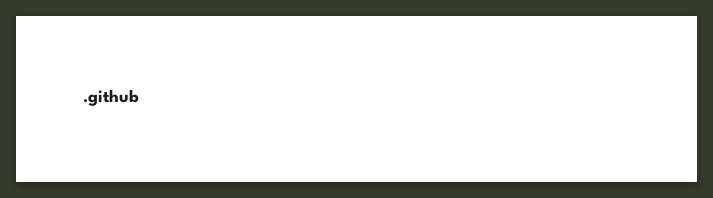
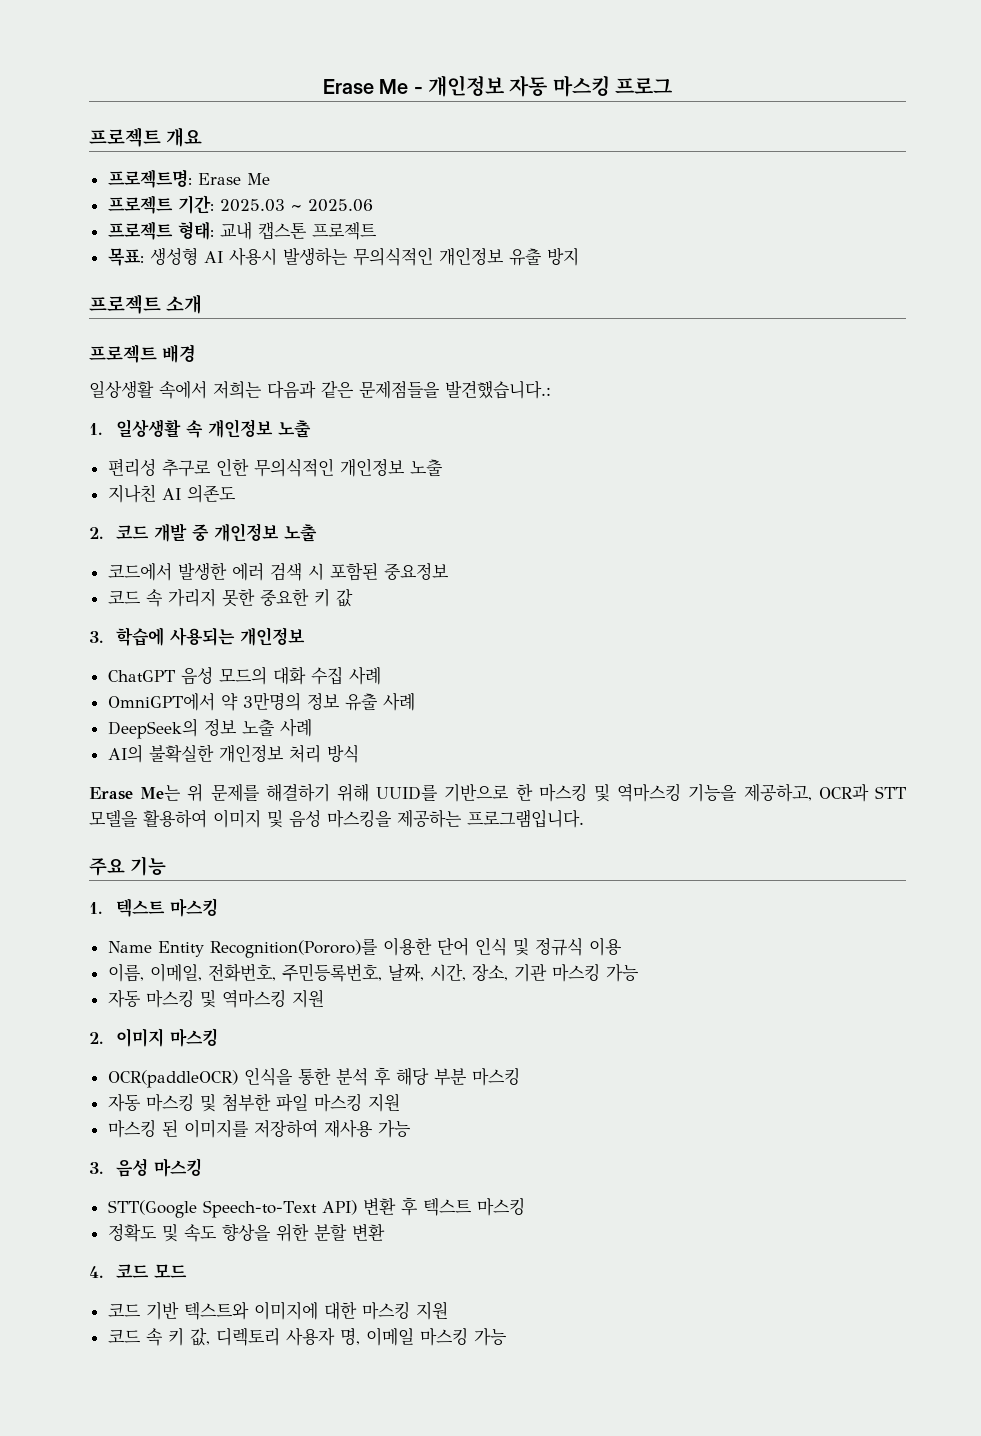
- .github
+ Erase Me - 개인정보 자동 마스킹 프로그
+ 프로젝트 개요
+ 프로젝트명: Erase Me
+ 프로젝트 기간: 2025.03 ~ 2025.06
+ 프로젝트 형태: 교내 캡스톤 프로젝트
+ 목표: 생성형 AI 사용시 발생하는 무의식적인 개인정보 유출 방지
+ 프로젝트 소개
+ 프로젝트 배경
+ 일상생활 속에서 저희는 다음과 같은 문제점들을 발견했습니다.:
+ 1. 일상생활 속 개인정보 노출
+ 편리성 추구로 인한 무의식적인 개인정보 노출
+ 지나친 AI 의존도
+ 2. 코드 개발 중 개인정보 노출
+ 코드에서 발생한 에러 검색 시 포함된 중요정보
+ 코드 속 가리지 못한 중요한 키 값
+ 3. 학습에 사용되는 개인정보
+ ChatGPT 음성 모드의 대화 수집 사례
+ OmniGPT에서 약 3만명의 정보 유출 사례
+ DeepSeek의 정보 노출 사례
+ AI의 불확실한 개인정보 처리 방식
+ Erase Me는 위 문제를 해결하기 위해 UUID를 기반으로 한 마스킹 및 역마스킹 기능을 제공하고, OCR과 STT 모델을 활용하여 이미지 및 음성 마스킹을 제공하는 프로그램입니다.
+ 주요 기능
+ 1. 텍스트 마스킹
+ Name Entity Recognition(Pororo)를 이용한 단어 인식 및 정규식 이용
+ 이름, 이메일, 전화번호, 주민등록번호, 날짜, 시간, 장소, 기관 마스킹 가능
+ 자동 마스킹 및 역마스킹 지원
+ 2. 이미지 마스킹
+ OCR(paddleOCR) 인식을 통한 분석 후 해당 부분 마스킹
+ 자동 마스킹 및 첨부한 파일 마스킹 지원
+ 마스킹 된 이미지를 저장하여 재사용 가능
+ 3. 음성 마스킹
+ STT(Google Speech-to-Text API) 변환 후 텍스트 마스킹
+ 정확도 및 속도 향상을 위한 분할 변환
+ 4. 코드 모드
+ 코드 기반 텍스트와 이미지에 대한 마스킹 지원
+ 코드 속 키 값, 디렉토리 사용자 명, 이메일 마스킹 가능

